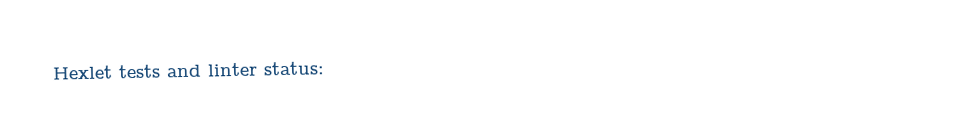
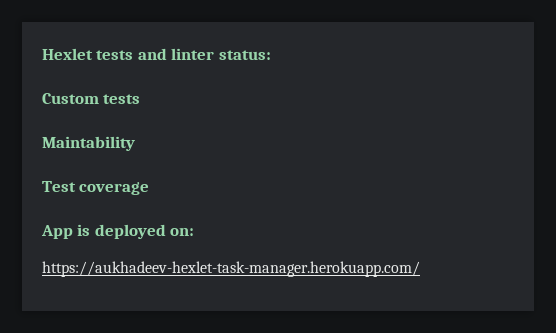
+ Custom tests
+ Maintability
+ Test coverage
+ App is deployed on:
+ https://aukhadeev-hexlet-task-manager.herokuapp.com/

